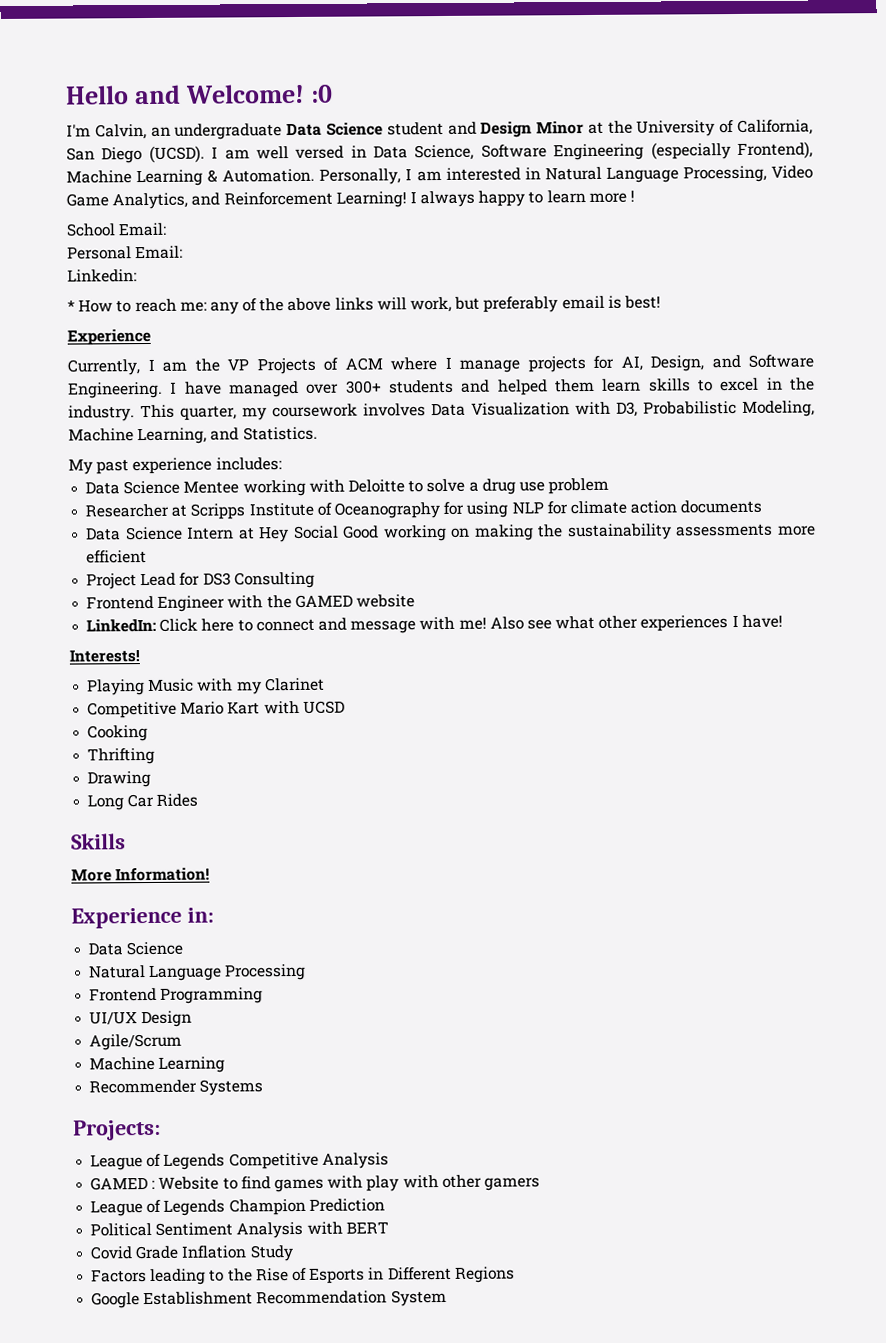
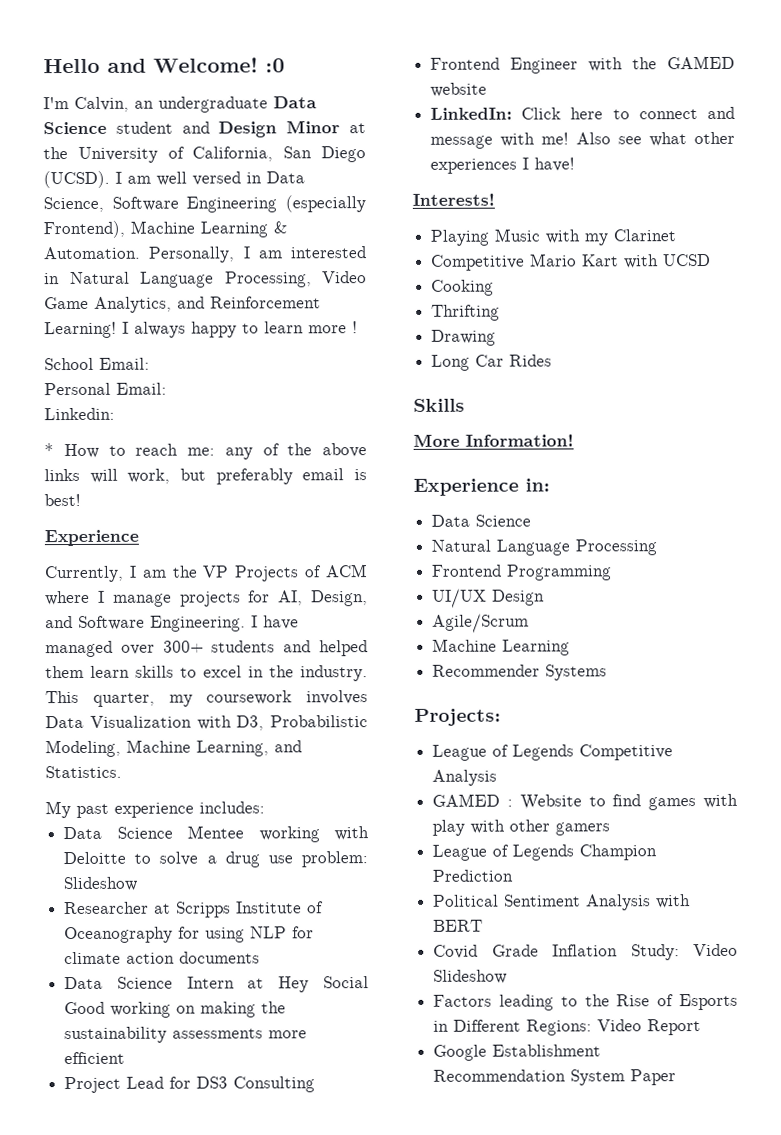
- Data Science Mentee working with Deloitte to solve a drug use problem
+ Data Science Mentee working with Deloitte to solve a drug use problem: Slideshow
- Covid Grade Inflation Study
+ Covid Grade Inflation Study: Video Slideshow
- Factors leading to the Rise of Esports in Different Regions
+ Factors leading to the Rise of Esports in Different Regions: Video Report
- Google Establishment Recommendation System
+ Google Establishment Recommendation System Paper

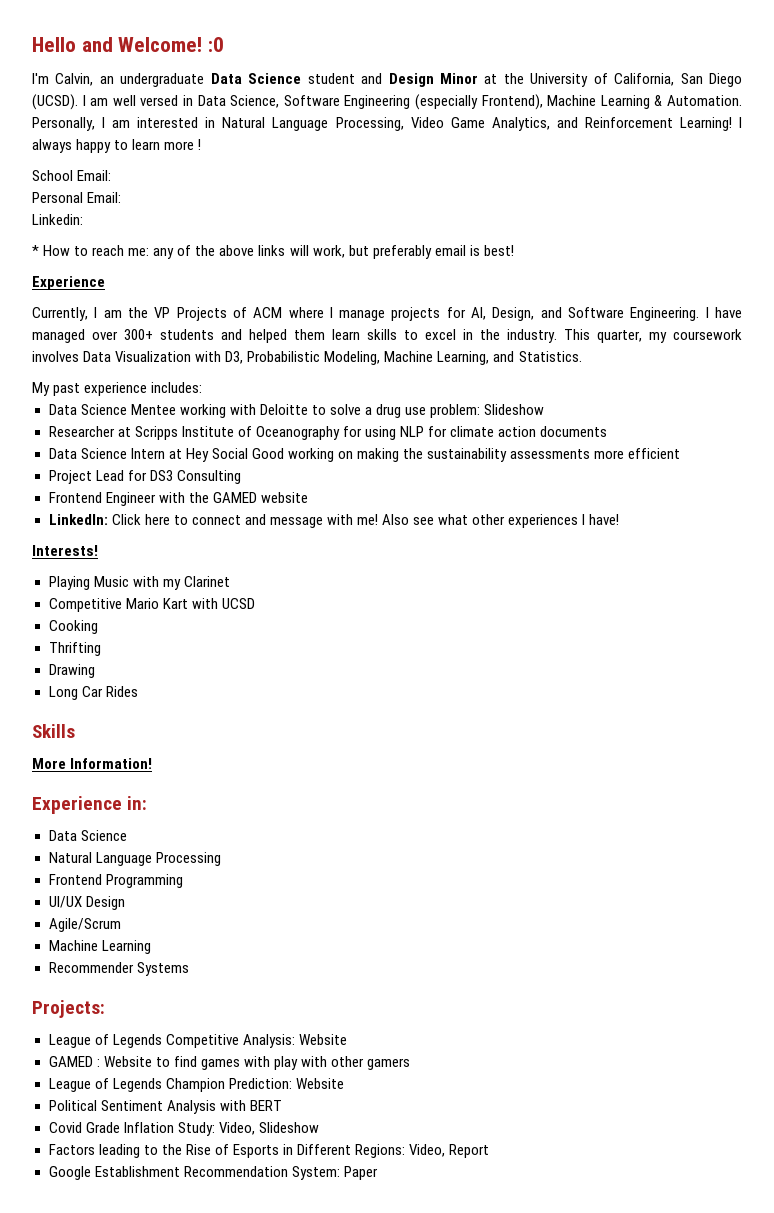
- League of Legends Competitive Analysis
+ League of Legends Competitive Analysis: Website
- League of Legends Champion Prediction
+ League of Legends Champion Prediction: Website
- Covid Grade Inflation Study: Video Slideshow
+ Covid Grade Inflation Study: Video, Slideshow
- Factors leading to the Rise of Esports in Different Regions: Video Report
+ Factors leading to the Rise of Esports in Different Regions: Video, Report
- Google Establishment Recommendation System Paper
+ Google Establishment Recommendation System: Paper

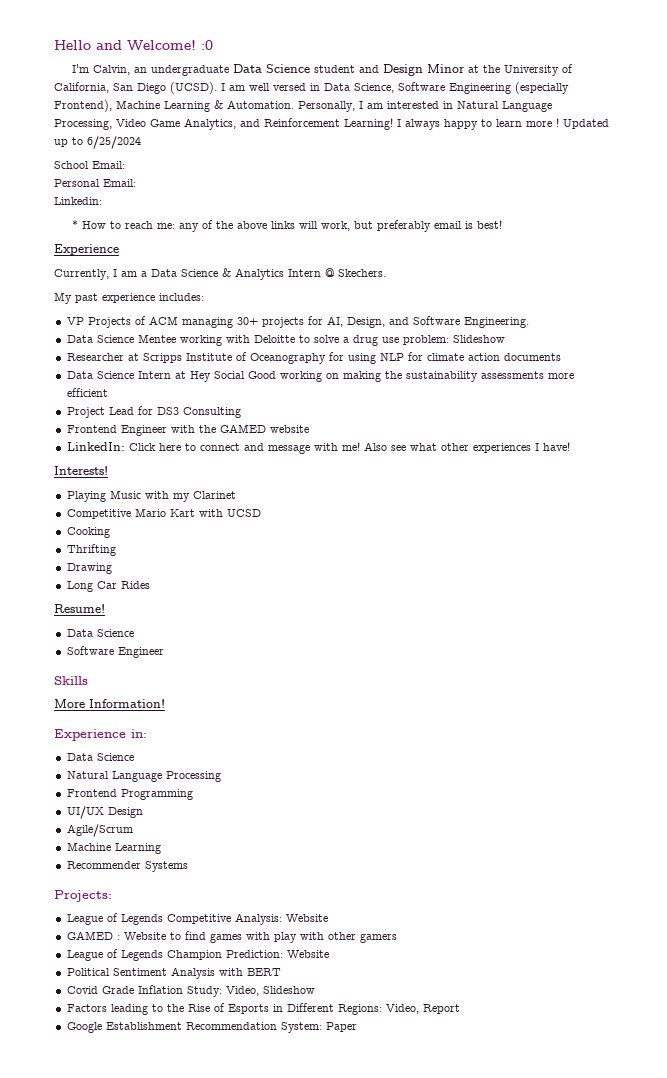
+ Updated up to 6/25/2024
- Currently, I am the VP Projects of ACM where I manage projects for AI, Design, and Software Engineering. I have managed over 300+ students and helped them learn skills to excel in the industry. This quarter, my coursework involves Data Visualization with D3, Probabilistic Modeling, Machine Learning, and Statistics.
+ Currently, I am a Data Science & Analytics Intern @ Skechers.
  My past experience includes:
+ VP Projects of ACM managing 30+ projects for AI, Design, and Software Engineering.
+ Resume!
+ Data Science
+ Software Engineer

